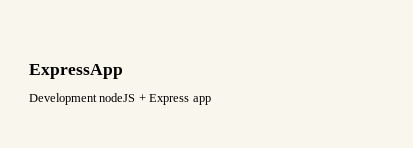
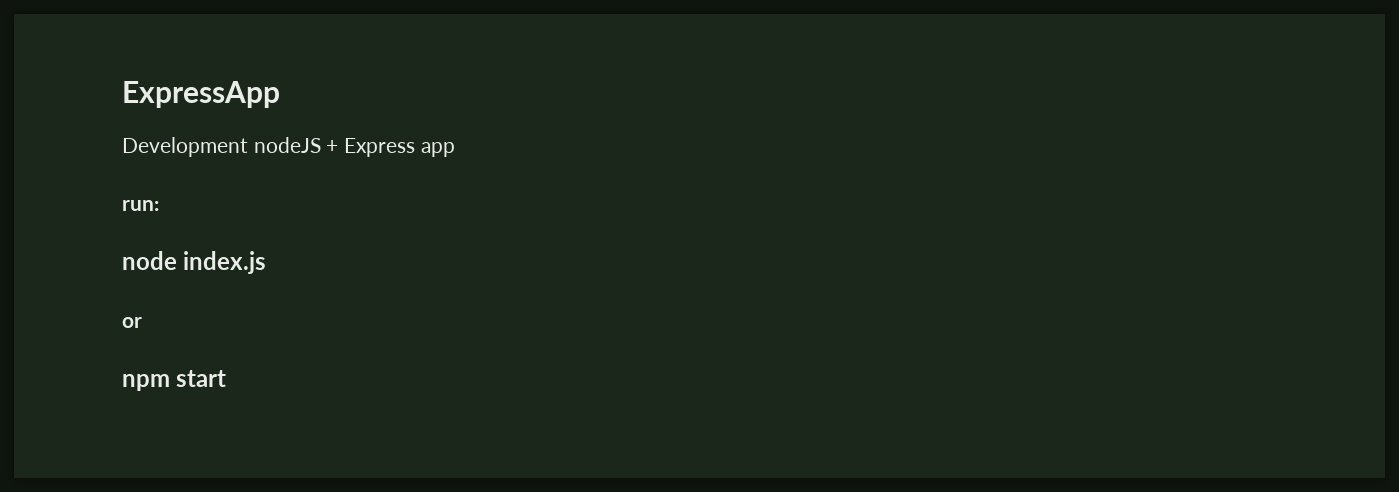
+ run:
+ node index.js
+ or
+ npm start

